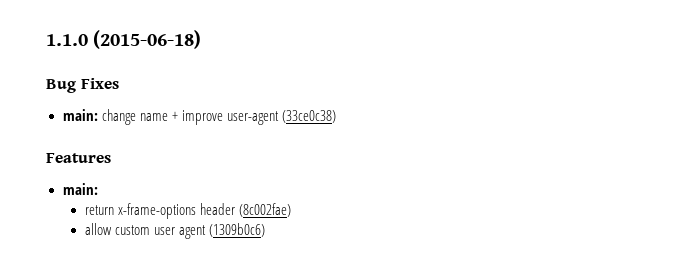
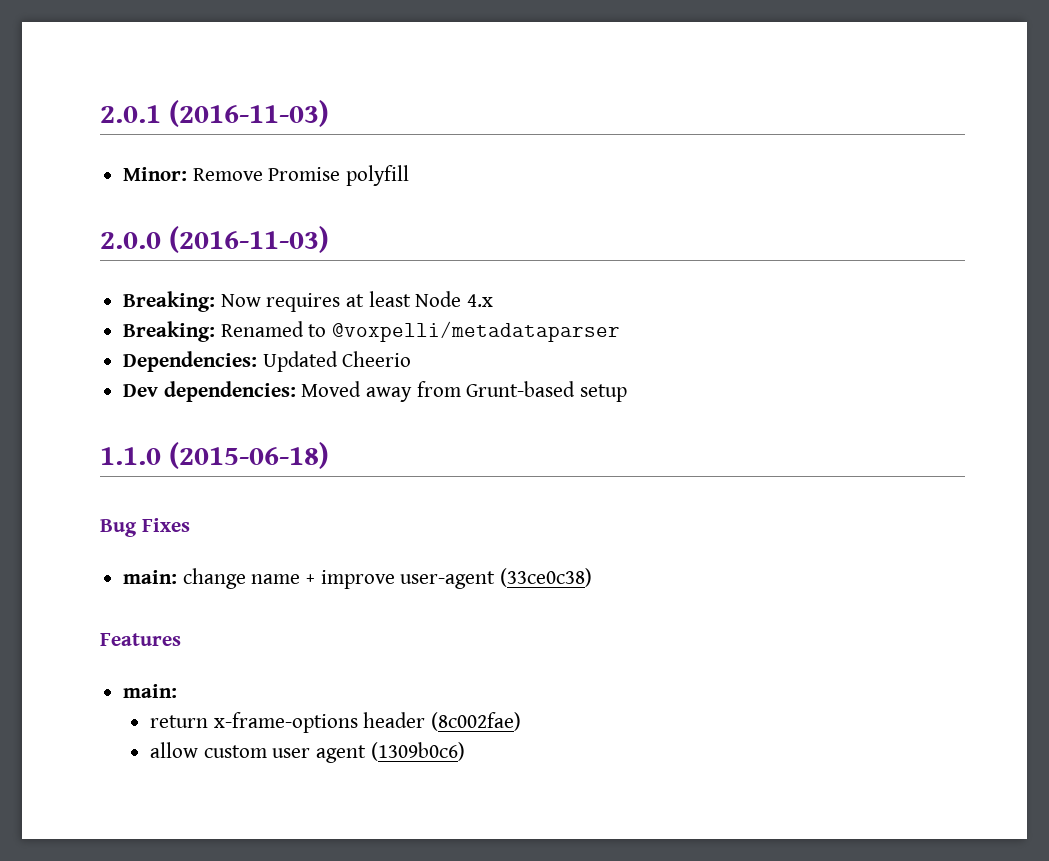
+ 2.0.1 (2016-11-03)
+ Minor: Remove Promise polyfill
+ 2.0.0 (2016-11-03)
+ Breaking: Now requires at least Node 4.x
+ Breaking: Renamed to @voxpelli/metadataparser
+ Dependencies: Updated Cheerio
+ Dev dependencies: Moved away from Grunt-based setup

